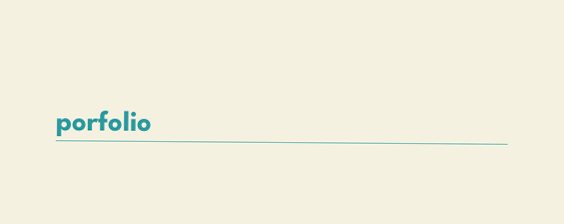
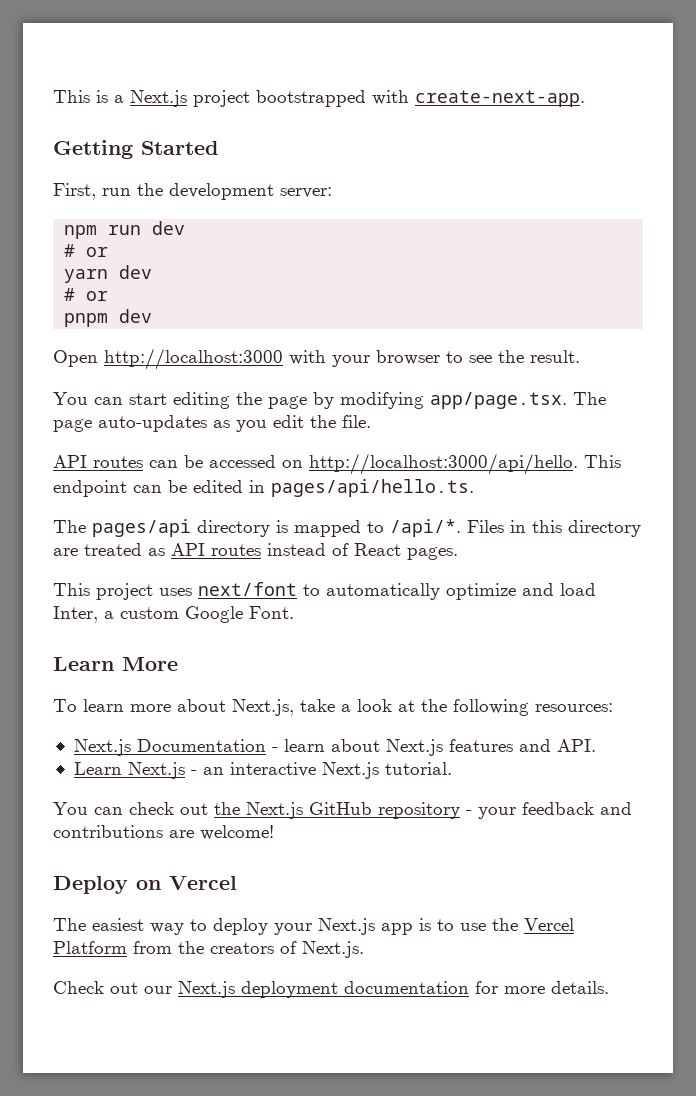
- porfolio
+ This is a Next.js project bootstrapped with create-next-app.
+ Getting Started
+ First, run the development server:
+ npm run dev
+ # or
+ yarn dev
+ # or
+ pnpm dev
+ Open http://localhost:3000 with your browser to see the result.
+ You can start editing the page by modifying app/page.tsx. The page auto-updates as you edit the file.
+ API routes can be accessed on http://localhost:3000/api/hello. This endpoint can be edited in pages/api/hello.ts.
+ The pages/api directory is mapped to /api/*. Files in this directory are treated as API routes instead of React pages.
+ This project uses next/font to automatically optimize and load Inter, a custom Google Font.
+ Learn More
+ To learn more about Next.js, take a look at the following resources:
+ Next.js Documentation - learn about Next.js features and API.
+ Learn Next.js - an interactive Next.js tutorial.
+ You can check out the Next.js GitHub repository - your feedback and contributions are welcome!
+ Deploy on Vercel
+ The easiest way to deploy your Next.js app is to use the Vercel Platform from the creators of Next.js.
+ Check out our Next.js deployment documentation for more details.

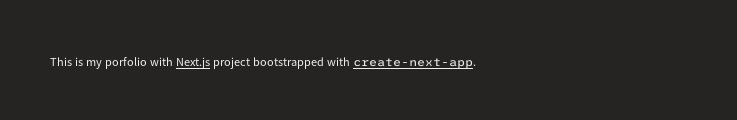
- This is a Next.js project bootstrapped with create-next-app.
+ This is my porfolio with Next.js project bootstrapped with create-next-app.
- Getting Started
- First, run the development server:
- npm run dev
- # or
- yarn dev
- # or
- pnpm dev
- Open http://localhost:3000 with your browser to see the result.
- You can start editing the page by modifying app/page.tsx. The page auto-updates as you edit the file.
- API routes can be accessed on http://localhost:3000/api/hello. This endpoint can be edited in pages/api/hello.ts.
- The pages/api directory is mapped to /api/*. Files in this directory are treated as API routes instead of React pages.
- This project uses next/font to automatically optimize and load Inter, a custom Google Font.
- Learn More
- To learn more about Next.js, take a look at the following resources:
- Next.js Documentation - learn about Next.js features and API.
- Learn Next.js - an interactive Next.js tutorial.
- You can check out the Next.js GitHub repository - your feedback and contributions are welcome!
- Deploy on Vercel
- The easiest way to deploy your Next.js app is to use the Vercel Platform from the creators of Next.js.
- Check out our Next.js deployment documentation for more details.

